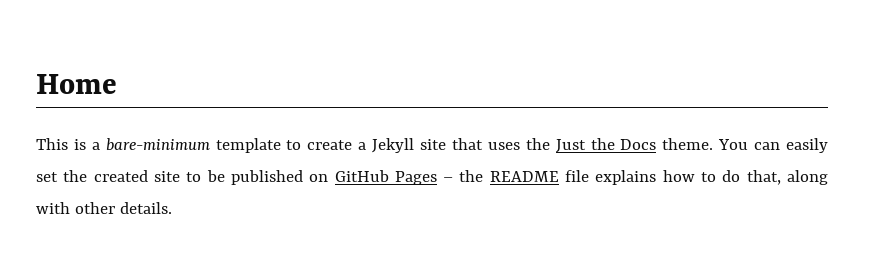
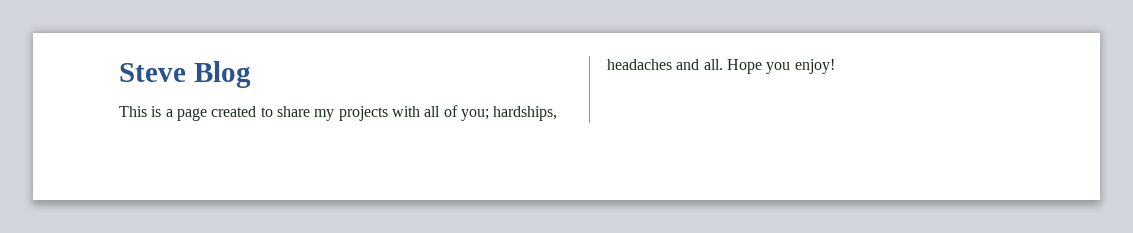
- Home
+ Steve Blog
- This is a bare-minimum template to create a Jekyll site that uses the Just the Docs theme. You can easily set the created site to be published on GitHub Pages – the README file explains how to do that, along with other details.
+ This is a page created to share my projects with all of you; hardships, headaches and all. Hope you enjoy!

